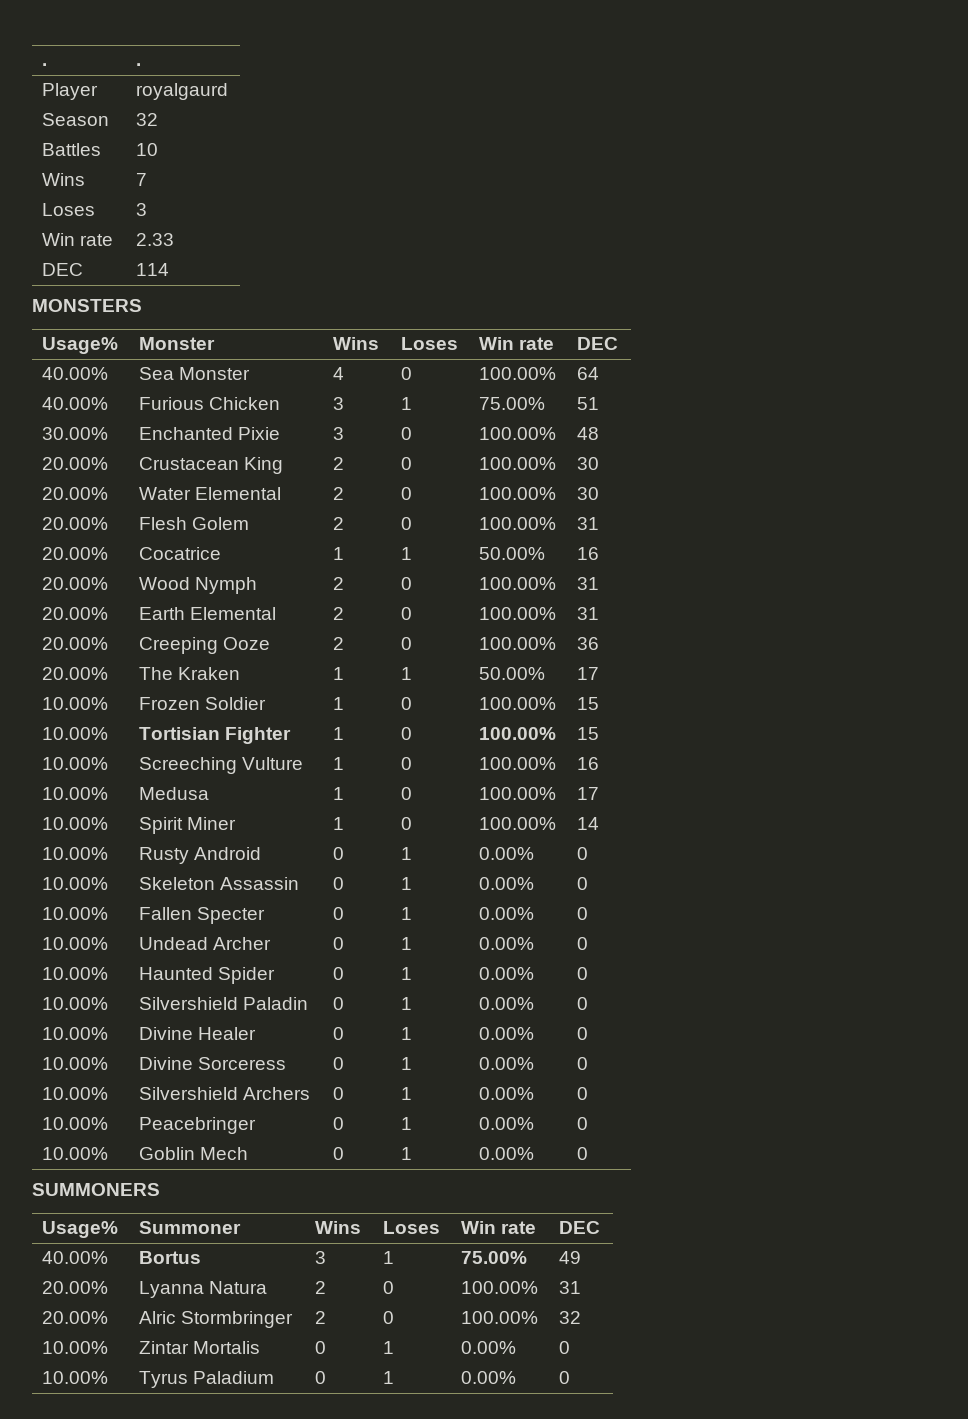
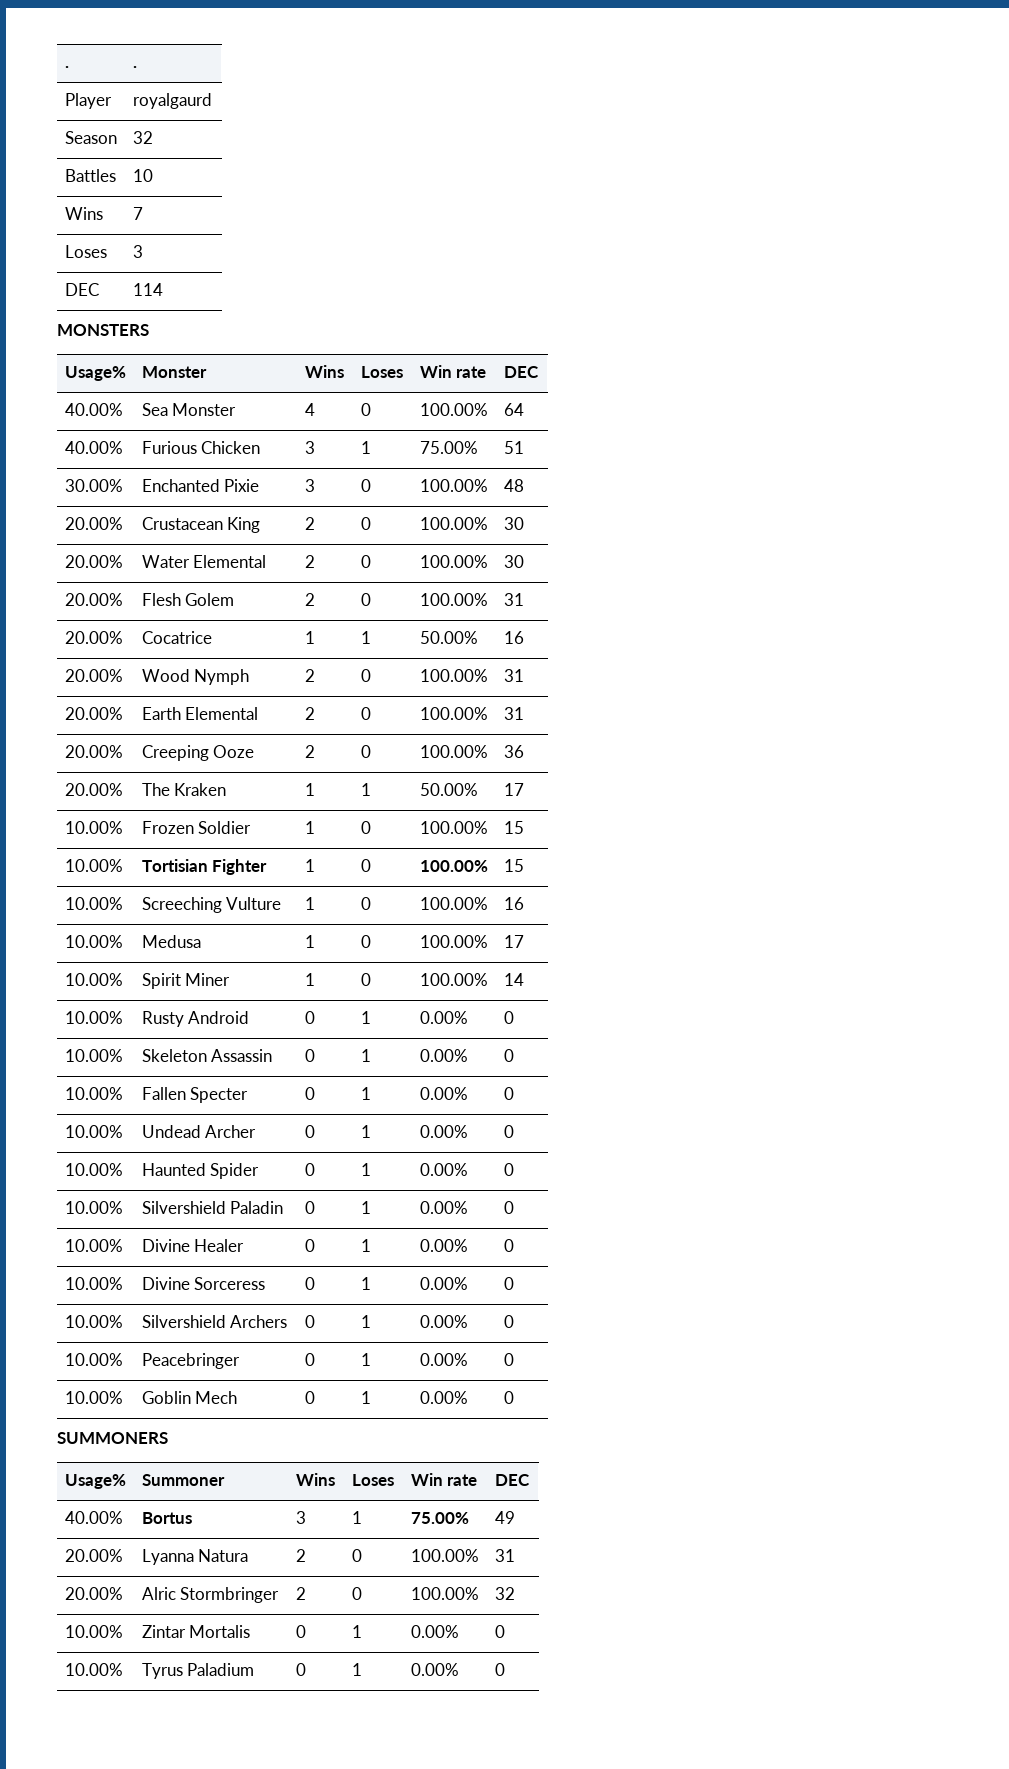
- Win rate | 2.33

